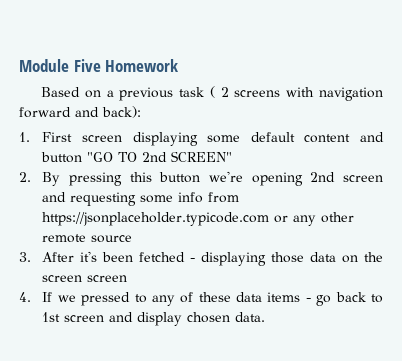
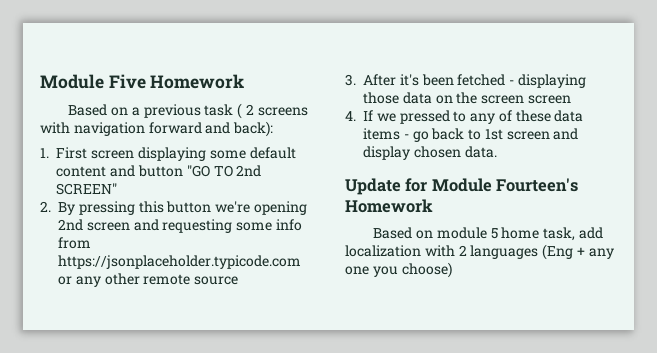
+ Update for Module Fourteen's Homework
+ Based on module 5 home task, add localization with 2 languages (Eng + any one you choose)

